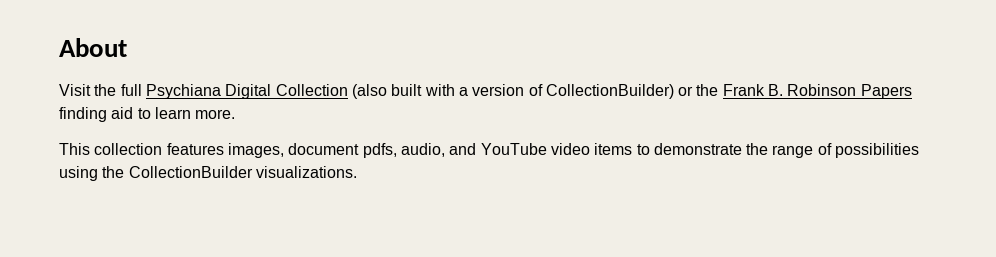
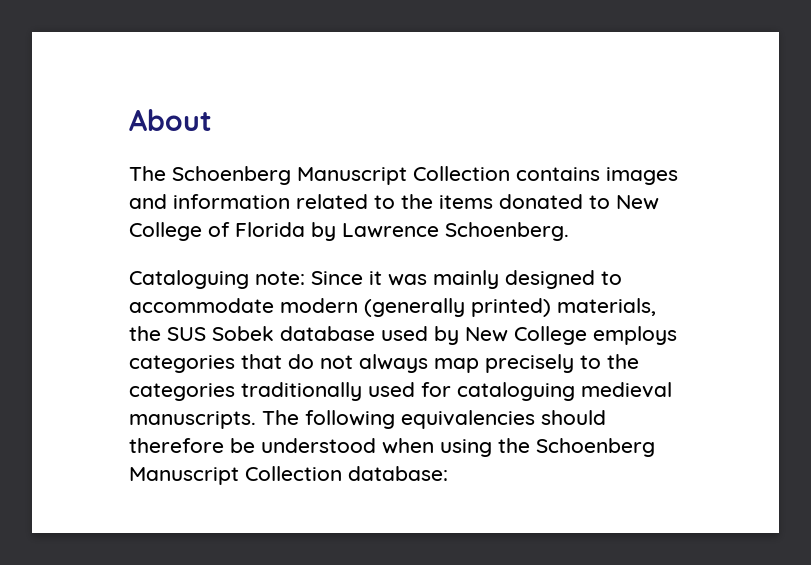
- Visit the full Psychiana Digital Collection (also built with a version of CollectionBuilder) or the Frank B. Robinson Papers finding aid to learn more.
- This collection features images, document pdfs, audio, and YouTube video items to demonstrate the range of possibilities using the CollectionBuilder visualizations.
+ The Schoenberg Manuscript Collection contains images and information related to the items donated to New College of Florida by Lawrence Schoenberg.
+ Cataloguing note: Since it was mainly designed to accommodate modern (generally printed) materials, the SUS Sobek database used by New College employs categories that do not always map precisely to the categories traditionally used for cataloguing medieval manuscripts. The following equivalencies should therefore be understood when using the Schoenberg Manuscript Collection database:

